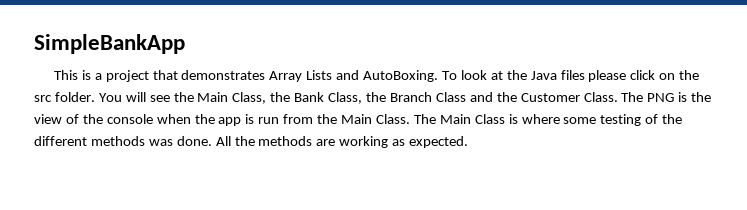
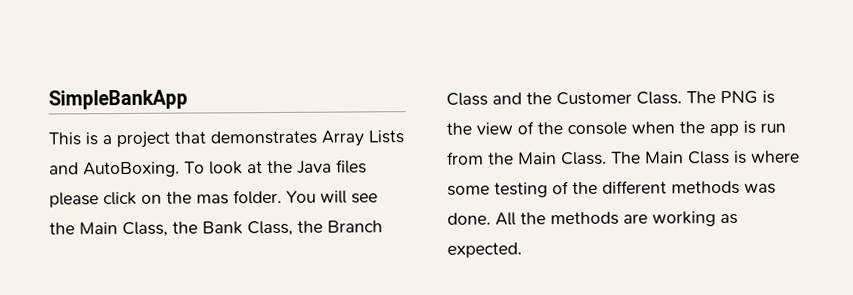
- To look at the Java files please click on the src folder.
+ To look at the Java files please click on the mas folder.

